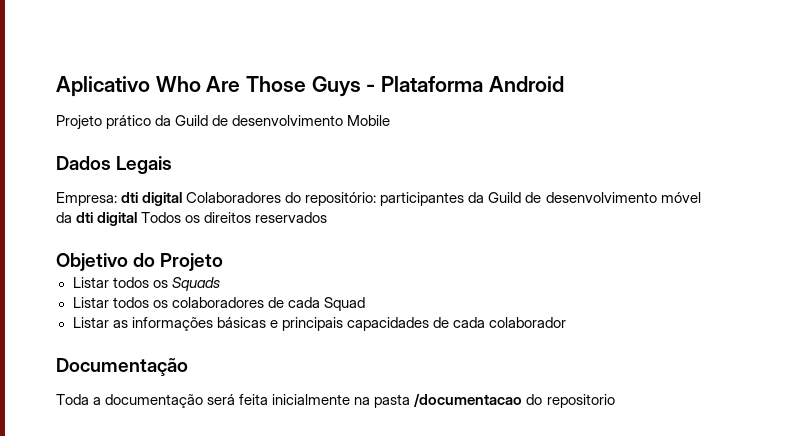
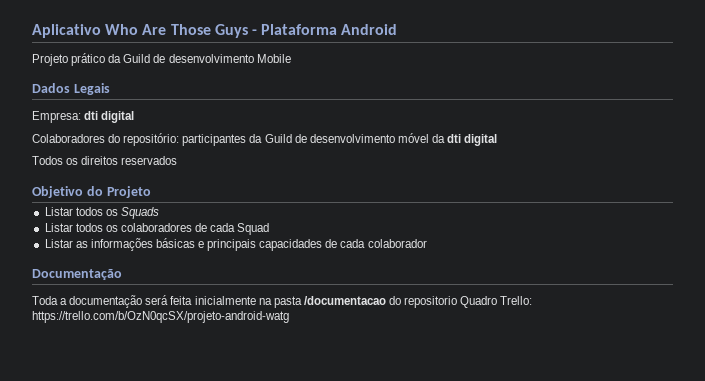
- Empresa: dti digital Colaboradores do repositório: participantes da Guild de desenvolvimento móvel da dti digital Todos os direitos reservados
+ Empresa: dti digital
+ Colaboradores do repositório: participantes da Guild de desenvolvimento móvel da dti digital
+ Todos os direitos reservados
- Toda a documentação será feita inicialmente na pasta /documentacao do repositorio
+ Toda a documentação será feita inicialmente na pasta /documentacao do repositorio Quadro Trello: https://trello.com/b/OzN0qcSX/projeto-android-watg

